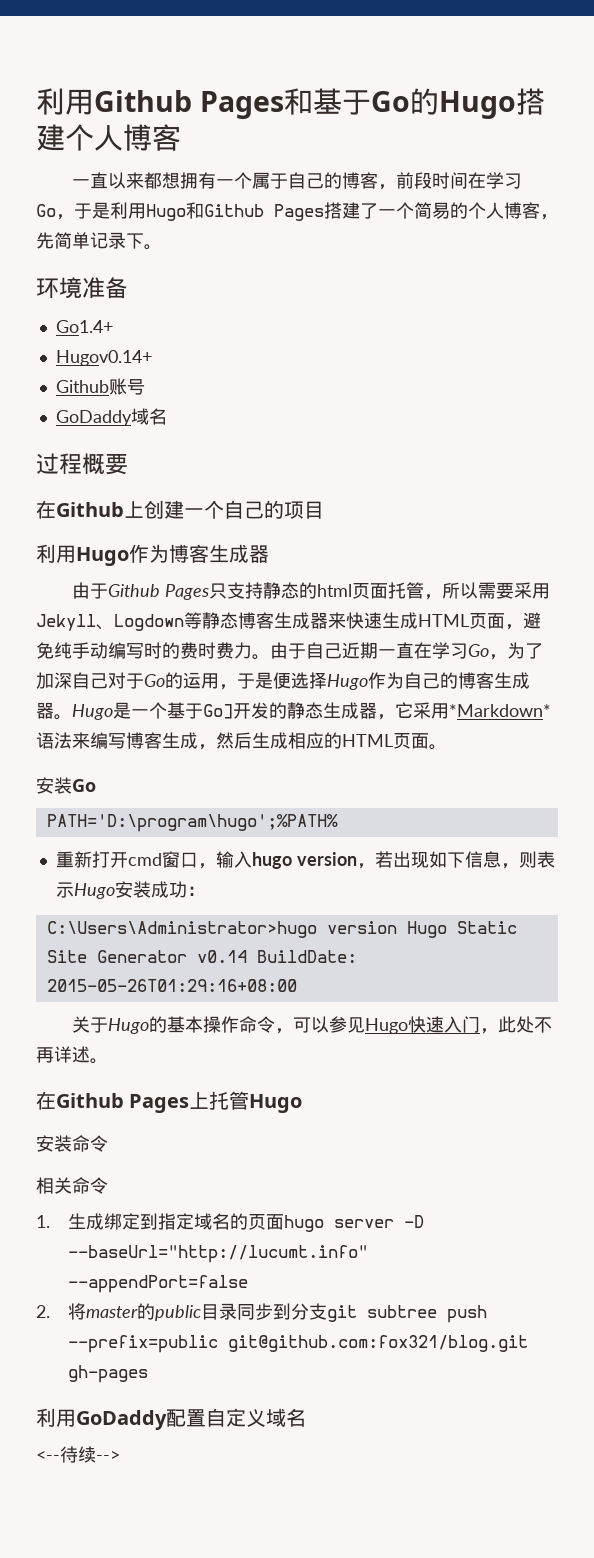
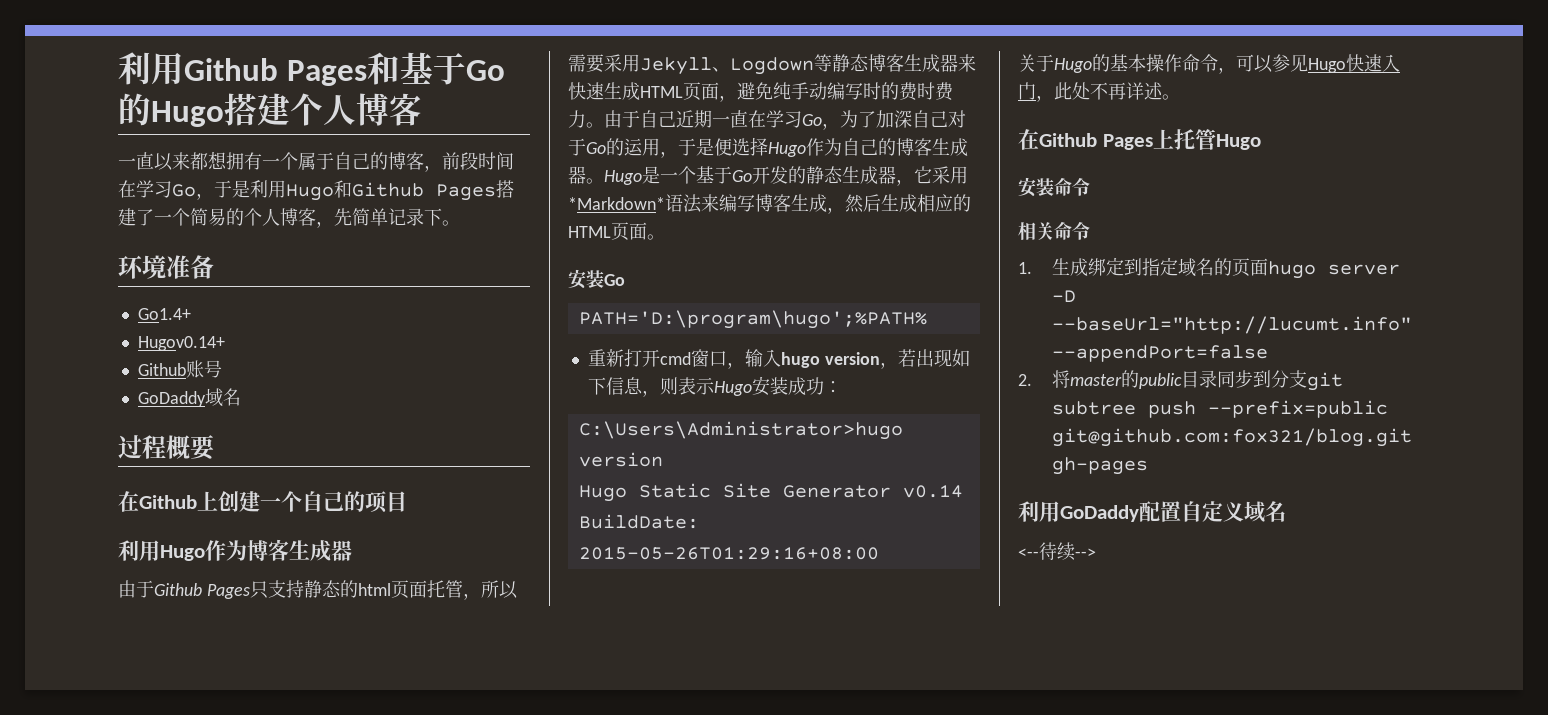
- Hugo是一个基于Go]开发的静态生成器，它采用*Markdown*语法来编写博客生成，然后生成相应的HTML页面。
+ Hugo是一个基于Go开发的静态生成器，它采用*Markdown*语法来编写博客生成，然后生成相应的HTML页面。
- C:\Users\Administrator>hugo version Hugo Static Site Generator v0.14 BuildDate: 2015-05-26T01:29:16+08:00
+ C:\Users\Administrator>hugo version
+ Hugo Static Site Generator v0.14 BuildDate: 2015-05-26T01:29:16+08:00

